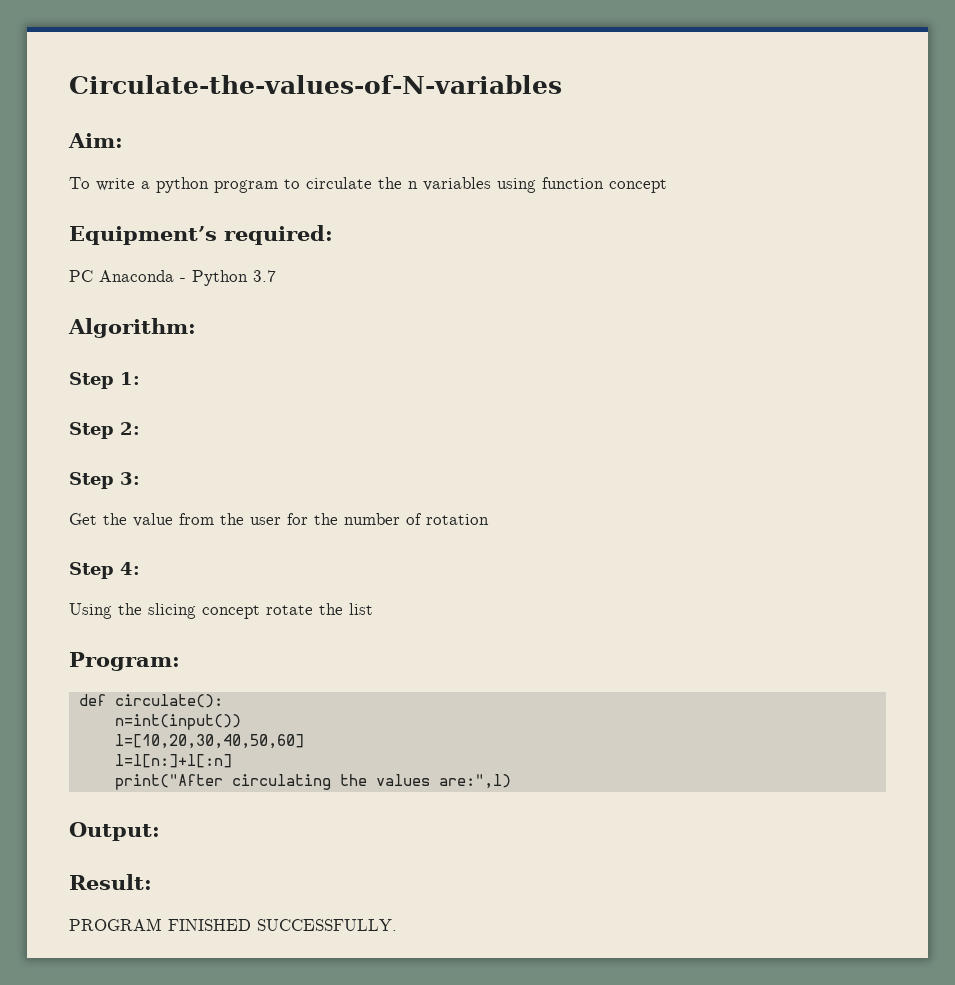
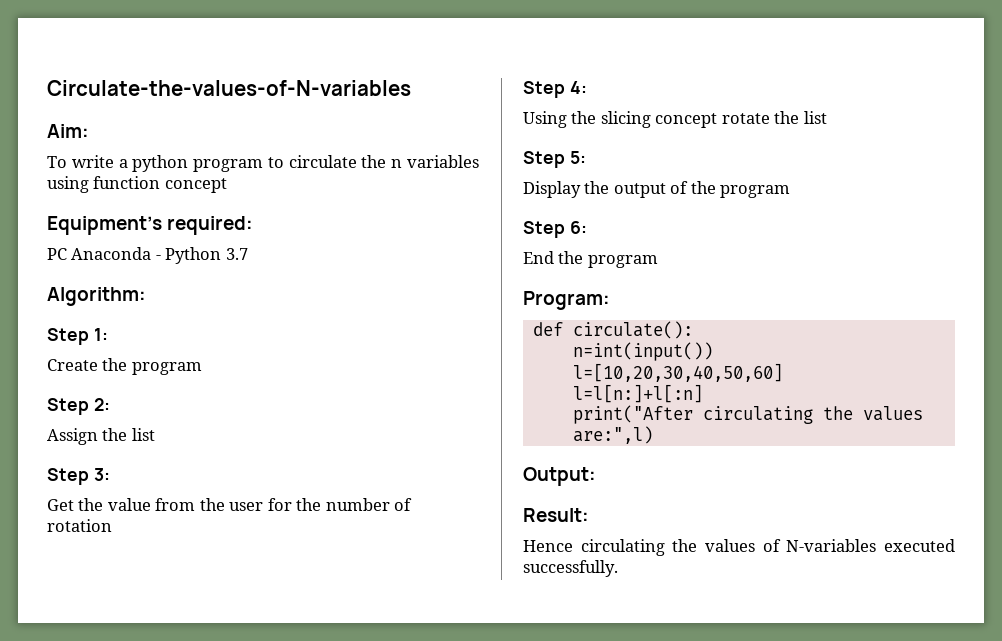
+ Create the program
+ Assign the list
+ Step 5:
+ Display the output of the program
+ Step 6:
+ End the program
- PROGRAM FINISHED SUCCESSFULLY.
+ Hence circulating the values of N-variables executed successfully.

